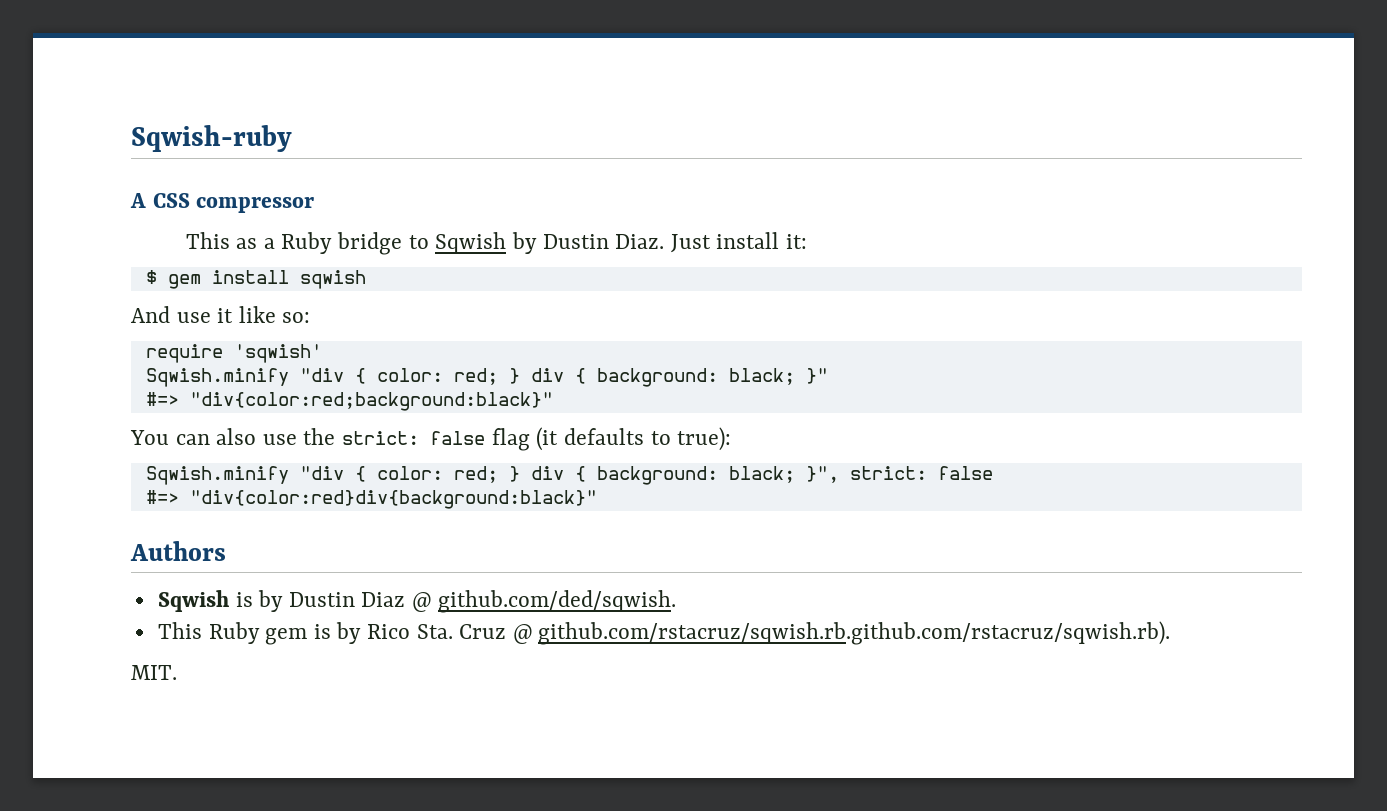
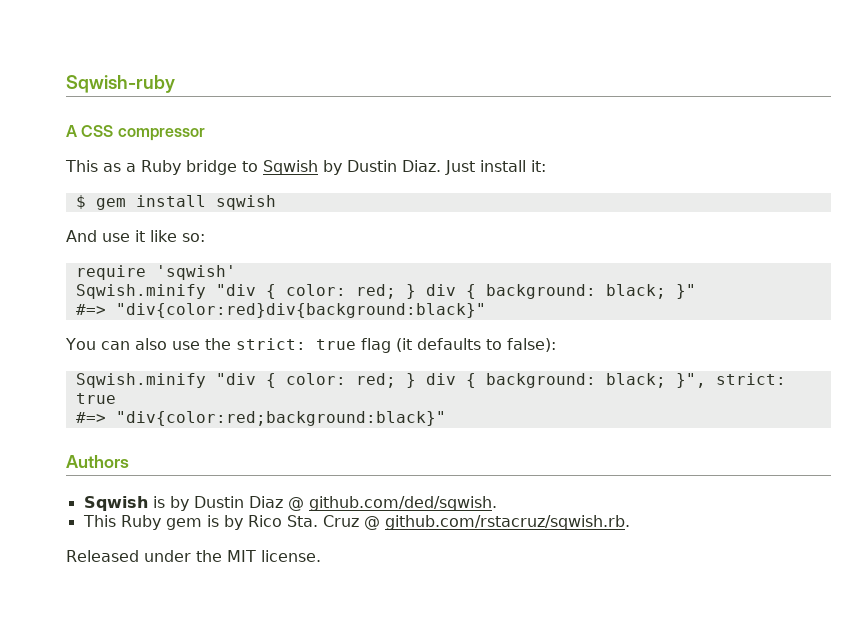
- #=> "div{color:red;background:black}"
+ #=> "div{color:red}div{background:black}"
- You can also use the strict: false flag (it defaults to true):
+ You can also use the strict: true flag (it defaults to false):
- Sqwish.minify "div { color: red; } div { background: black; }", strict: false
- #=> "div{color:red}div{background:black}"
+ Sqwish.minify "div { color: red; } div { background: black; }", strict: true
+ #=> "div{color:red;background:black}"
- This Ruby gem is by Rico Sta. Cruz @ github.com/rstacruz/sqwish.rb.github.com/rstacruz/sqwish.rb).
- MIT.
+ This Ruby gem is by Rico Sta. Cruz @ github.com/rstacruz/sqwish.rb.
+ Released under the MIT license.

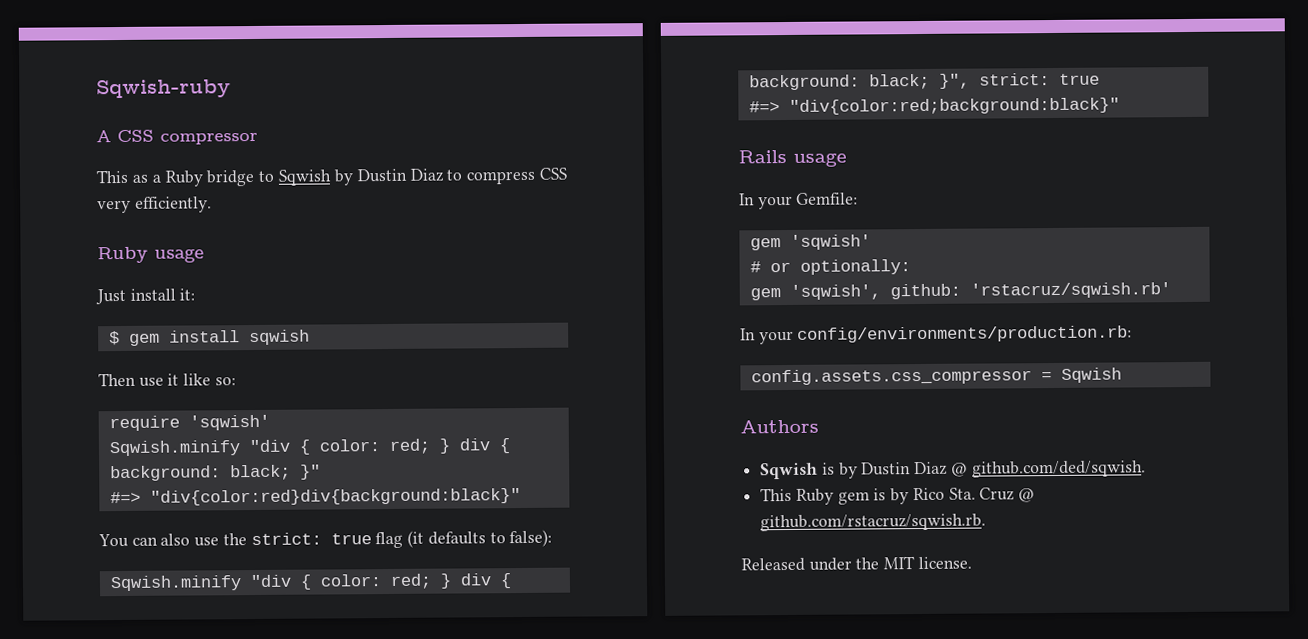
- This as a Ruby bridge to Sqwish by Dustin Diaz. Just install it:
+ This as a Ruby bridge to Sqwish by Dustin Diaz to compress CSS very efficiently.
+ Ruby usage
+ Just install it:
- And use it like so:
+ Then use it like so:
+ Rails usage
+ In your Gemfile:
+ gem 'sqwish'
+ # or optionally:
+ gem 'sqwish', github: 'rstacruz/sqwish.rb'
+ In your config/environments/production.rb:
+ config.assets.css_compressor = Sqwish

